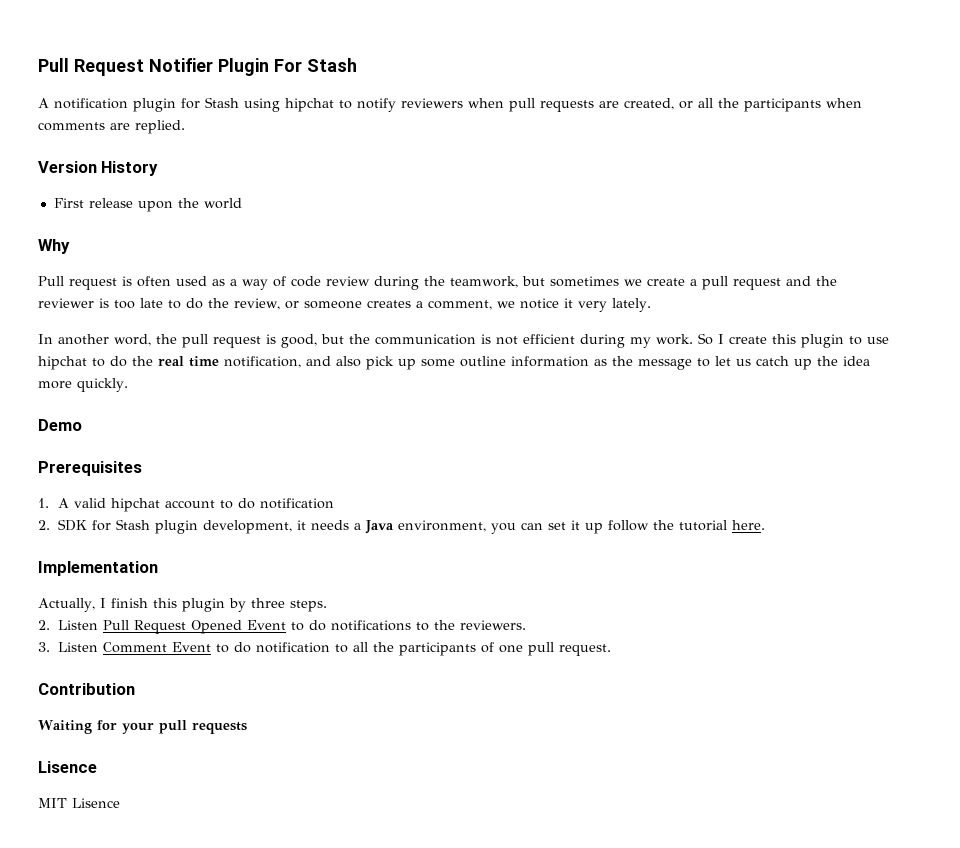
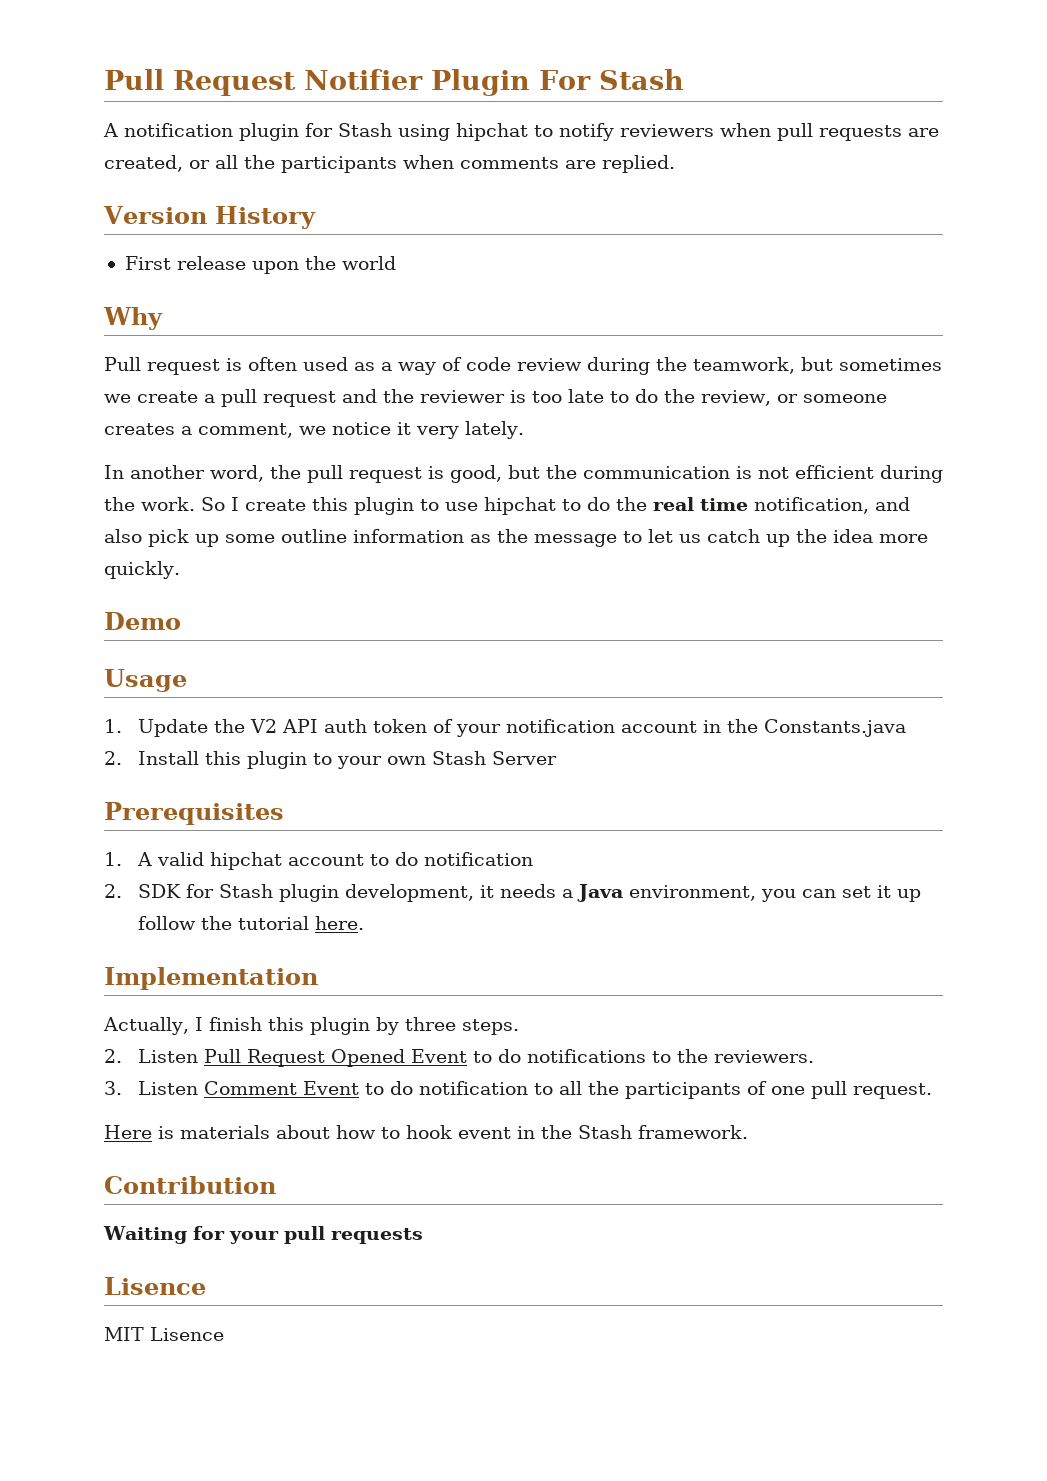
- In another word, the pull request is good, but the communication is not efficient during my work.
+ In another word, the pull request is good, but the communication is not efficient during the work.
+ Usage
+ 1. Update the V2 API auth token of your notification account in the Constants.java
+ 2. Install this plugin to your own Stash Server
+ Here is materials about how to hook event in the Stash framework.

